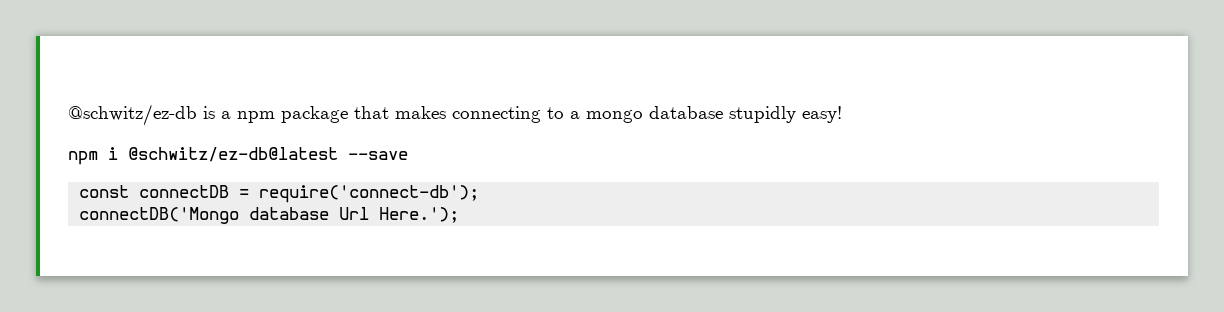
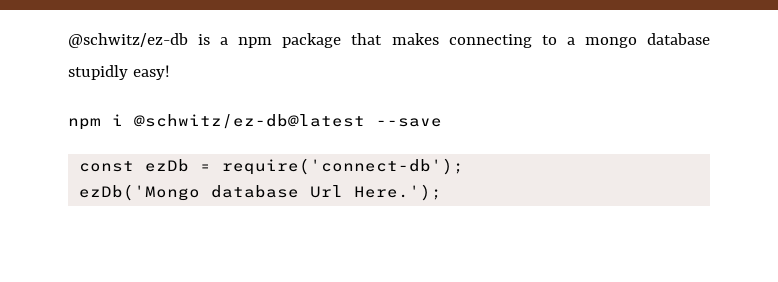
- const connectDB = require('connect-db');
+ const ezDb = require('connect-db');
- connectDB('Mongo database Url Here.');
+ ezDb('Mongo database Url Here.');

